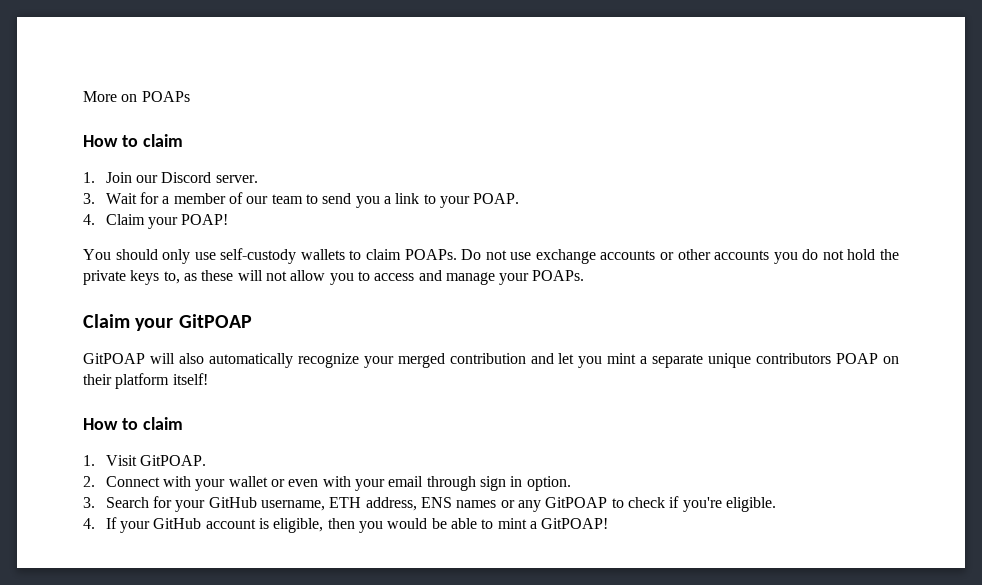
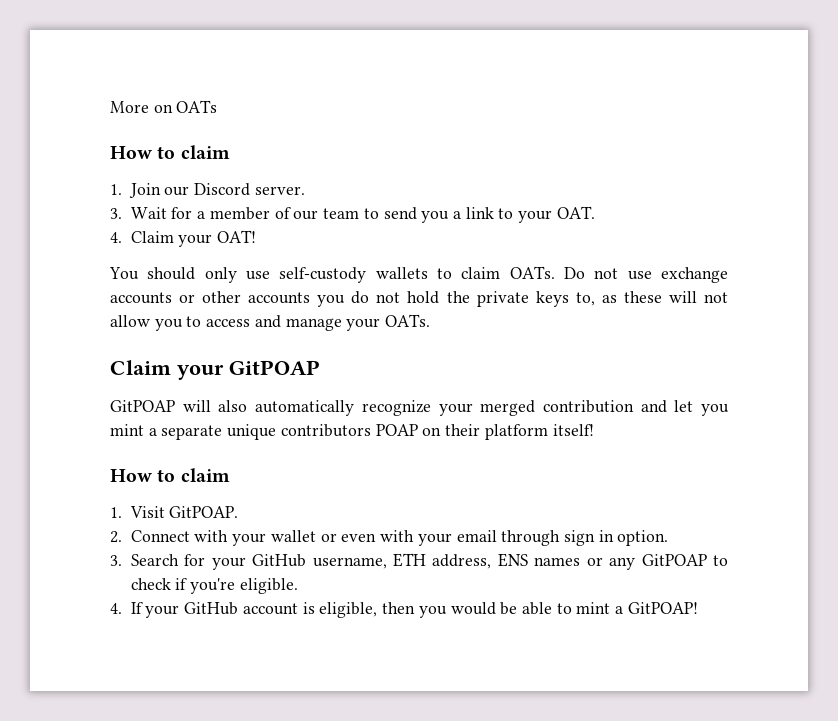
- More on POAPs
+ More on OATs
- 3. Wait for a member of our team to send you a link to your POAP.
+ 3. Wait for a member of our team to send you a link to your OAT.
- 4. Claim your POAP!
+ 4. Claim your OAT!
- You should only use self-custody wallets to claim POAPs.
+ You should only use self-custody wallets to claim OATs.
- Do not use exchange accounts or other accounts you do not hold the private keys to, as these will not allow you to access and manage your POAPs.
+ Do not use exchange accounts or other accounts you do not hold the private keys to, as these will not allow you to access and manage your OATs.

